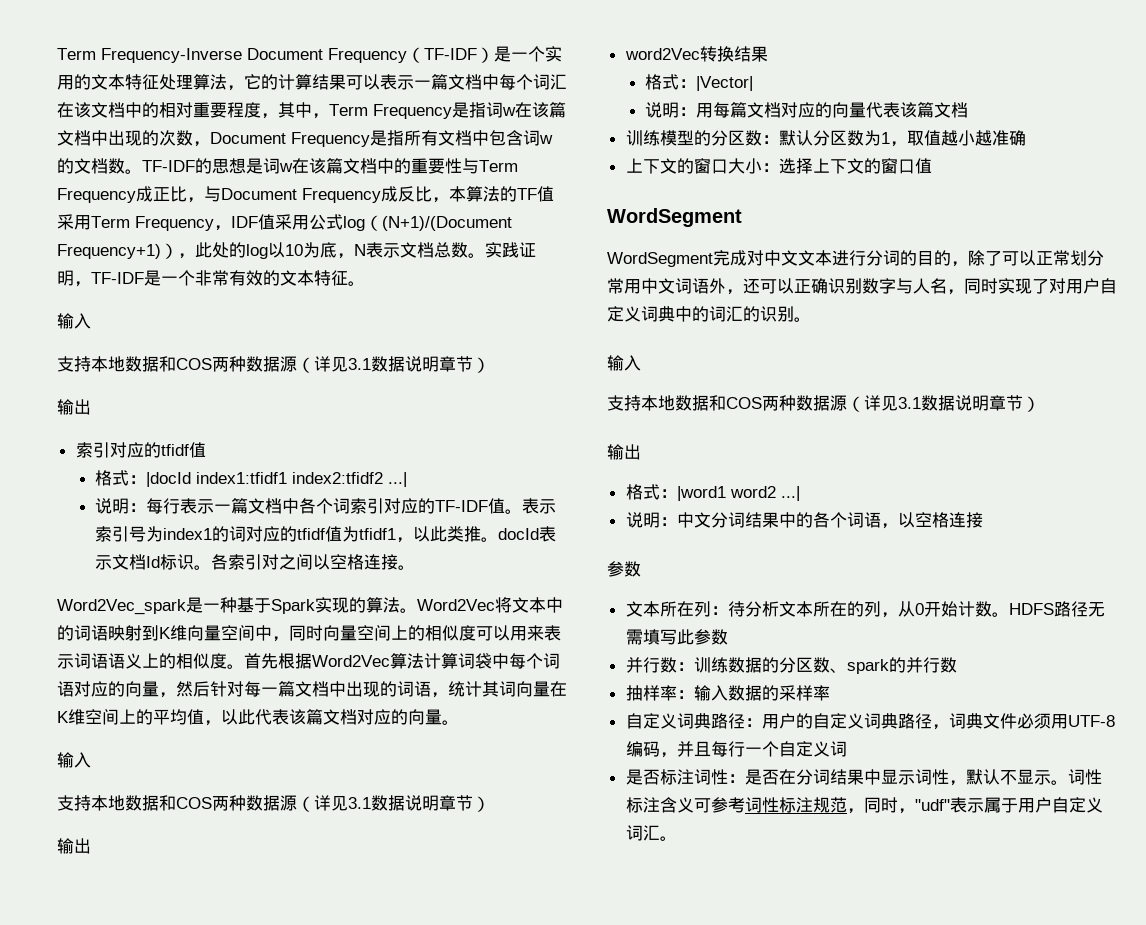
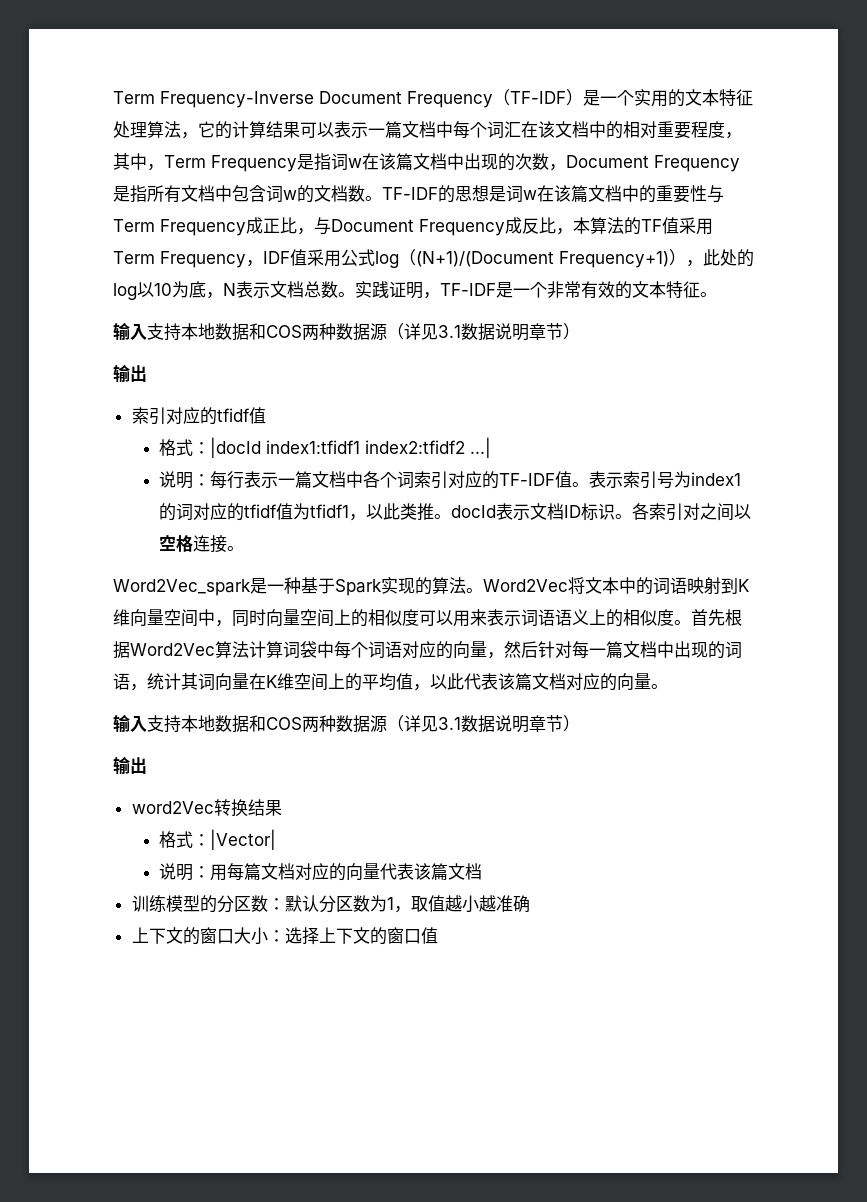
  实践证明，TF-IDF是一个非常有效的文本特征。
- 输入
- 支持本地数据和COS两种数据源（详见3.1数据说明章节）
+ 输入支持本地数据和COS两种数据源（详见3.1数据说明章节）
- 表示索引号为index1的词对应的tfidf值为tfidf1，以此类推。docId表示文档Id标识。
+ 表示索引号为index1的词对应的tfidf值为tfidf1，以此类推。docId表示文档ID标识。
  首先根据Word2Vec算法计算词袋中每个词语对应的向量，然后针对每一篇文档中出现的词语，统计其词向量在K维空间上的平均值，以此代表该篇文档对应的向量。
- 输入
- 支持本地数据和COS两种数据源（详见3.1数据说明章节）
+ 输入支持本地数据和COS两种数据源（详见3.1数据说明章节）
  上下文的窗口大小：选择上下文的窗口值
- WordSegment
- WordSegment完成对中文文本进行分词的目的，除了可以正常划分常用中文词语外，还可以正确识别数字与人名，同时实现了对用户自定义词典中的词汇的识别。
- 输入
- 支持本地数据和COS两种数据源（详见3.1数据说明章节）
- 输出
- 格式：|word1 word2 ...|
- 说明：中文分词结果中的各个词语，以空格连接
- 参数
- 文本所在列：待分析文本所在的列，从0开始计数。HDFS路径无需填写此参数
- 并行数：训练数据的分区数、spark的并行数
- 抽样率：输入数据的采样率
- 自定义词典路径：用户的自定义词典路径，词典文件必须用UTF-8编码，并且每行一个自定义词
- 是否标注词性：是否在分词结果中显示词性，默认不显示。词性标注含义可参考词性标注规范，同时，"udf"表示属于用户自定义词汇。

